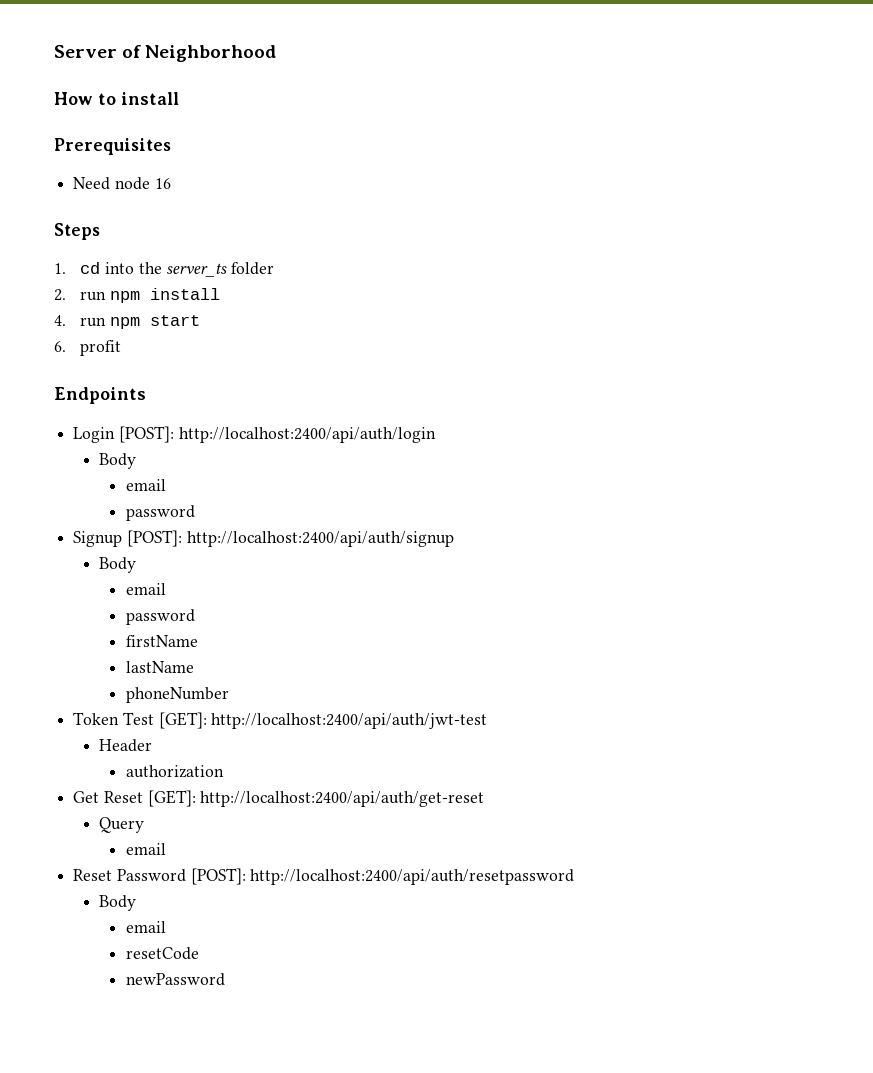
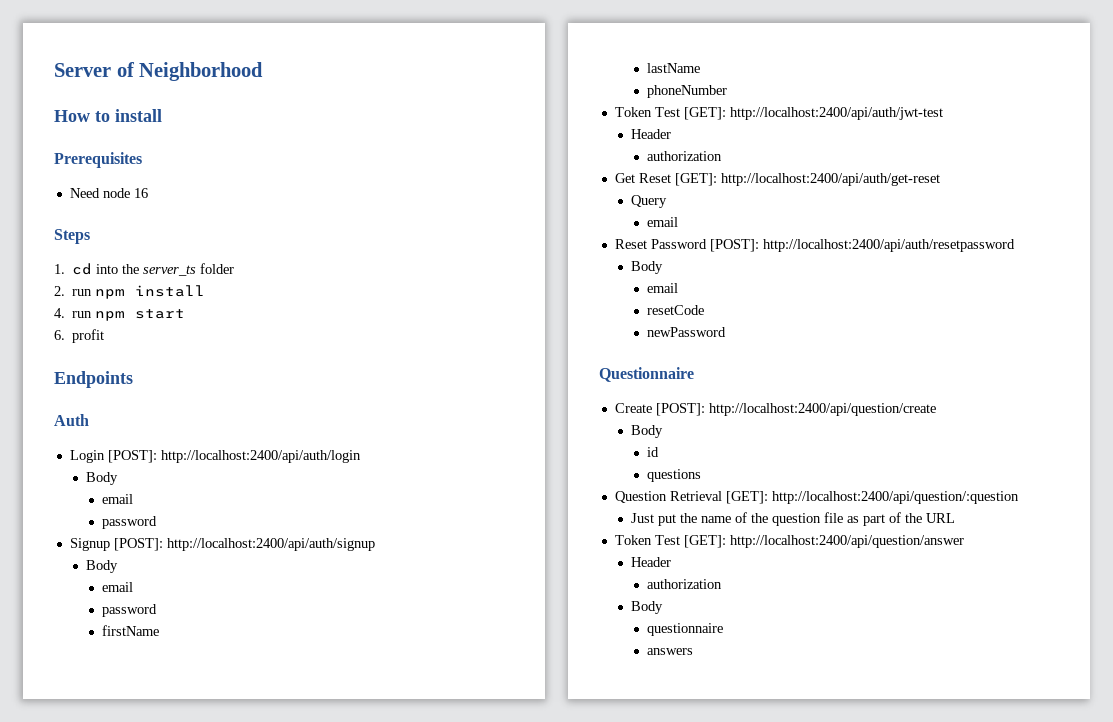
+ Auth
+ Questionnaire
+ Create [POST]: http://localhost:2400/api/question/create
+ Body
+ id
+ questions
+ Question Retrieval [GET]: http://localhost:2400/api/question/:question
+ Just put the name of the question file as part of the URL
+ Token Test [GET]: http://localhost:2400/api/question/answer
+ Header
+ authorization
+ Body
+ questionnaire
+ answers

